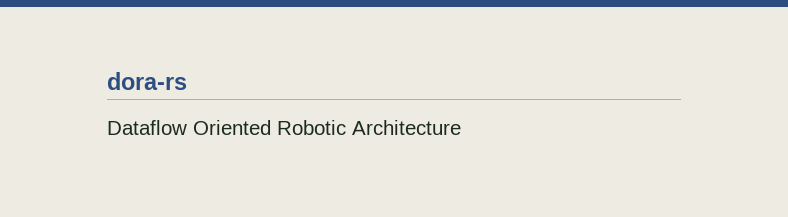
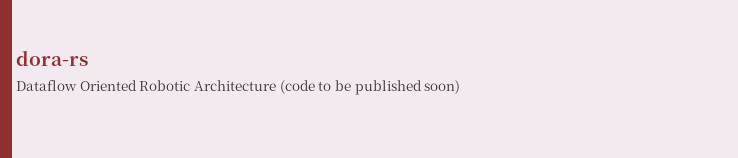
- Dataflow Oriented Robotic Architecture
+ Dataflow Oriented Robotic Architecture (code to be published soon)

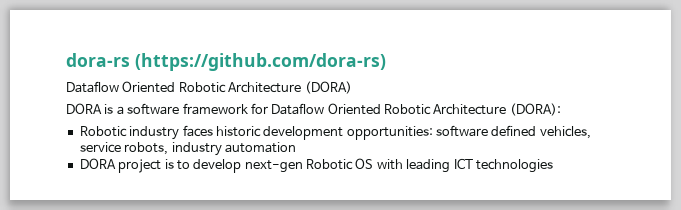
- dora-rs
- Dataflow Oriented Robotic Architecture (code to be published soon)
+ dora-rs (https://github.com/dora-rs)
+ Dataflow Oriented Robotic Architecture (DORA)
+ DORA is a software framework for Dataflow Oriented Robotic Architecture (DORA):
+ Robotic industry faces historic development opportunities: software defined vehicles, service robots, industry automation
+ DORA project is to develop next-gen Robotic OS with leading ICT technologies

